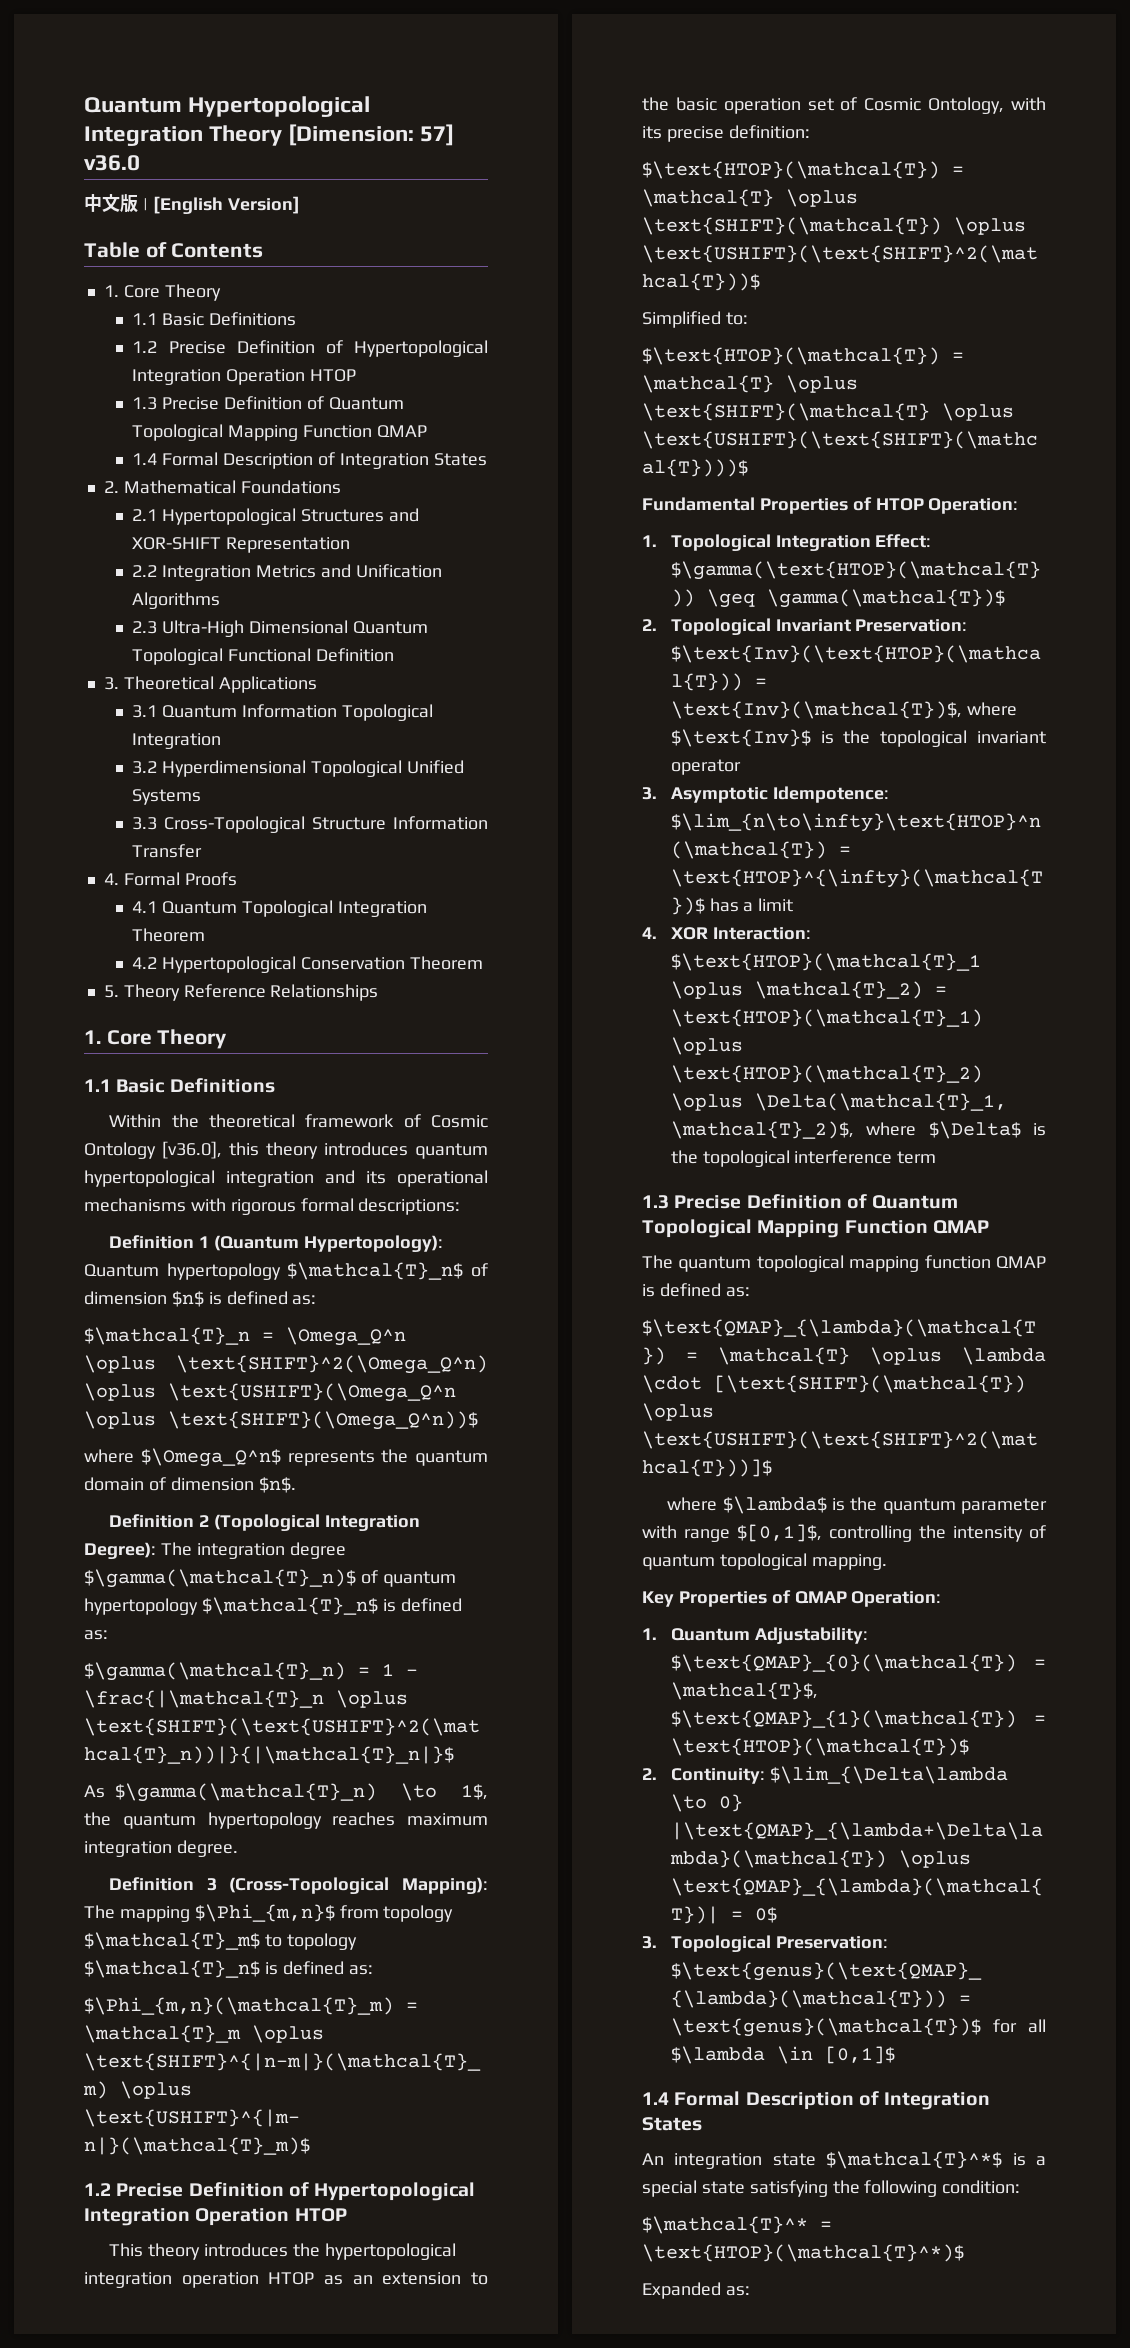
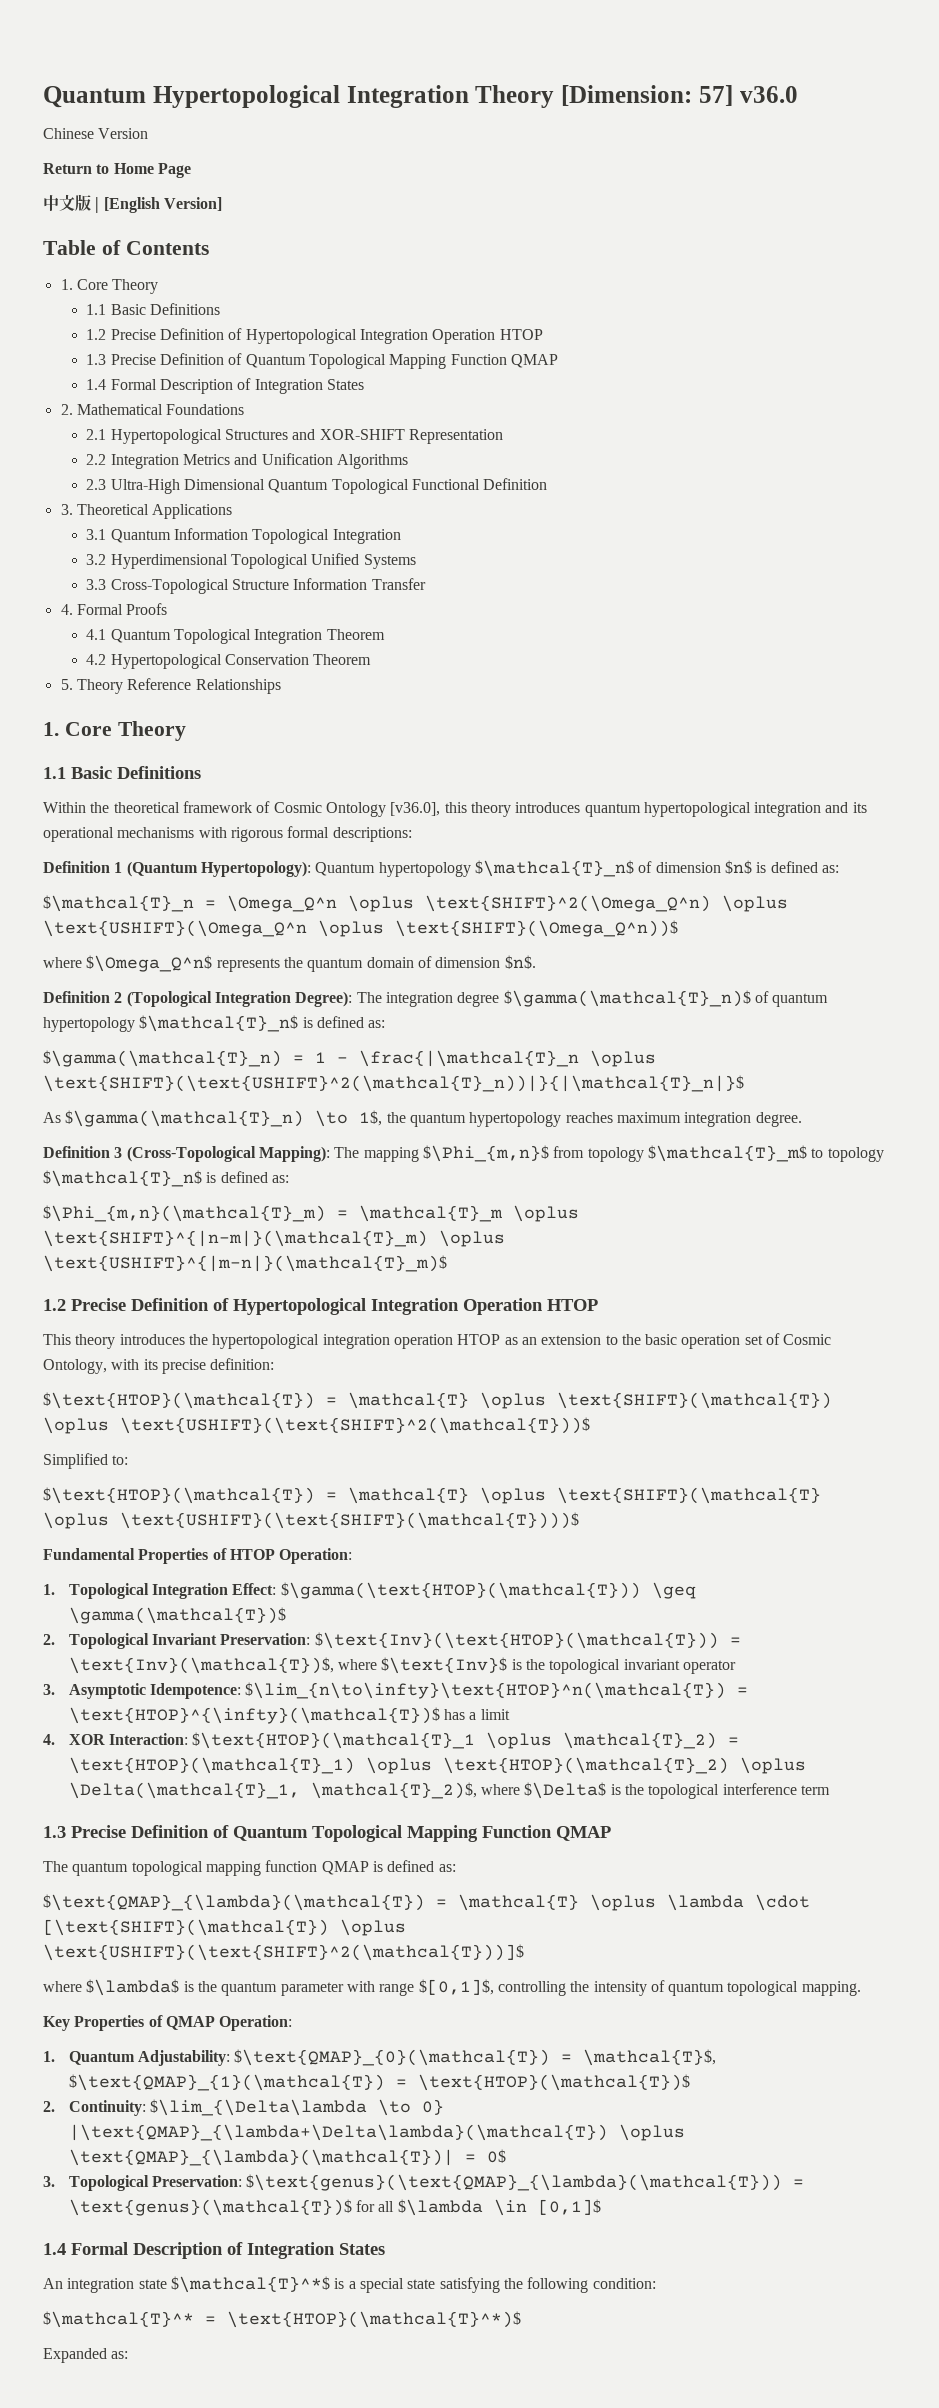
+ Chinese Version
+ Return to Home Page

